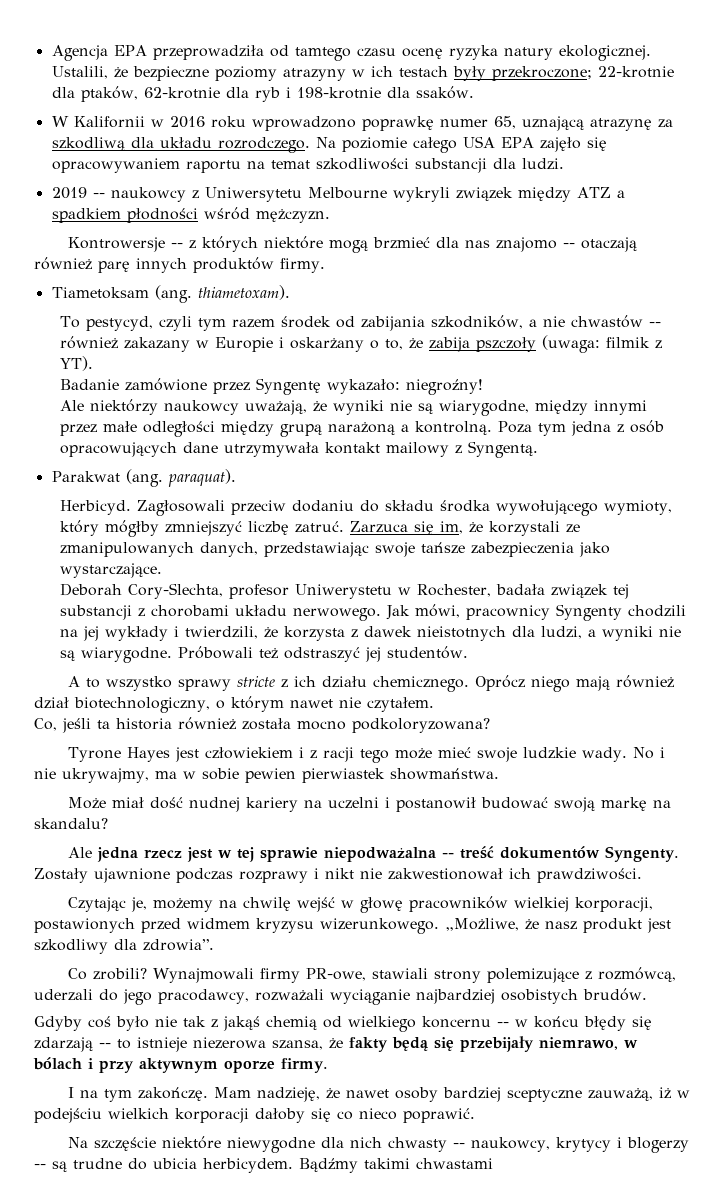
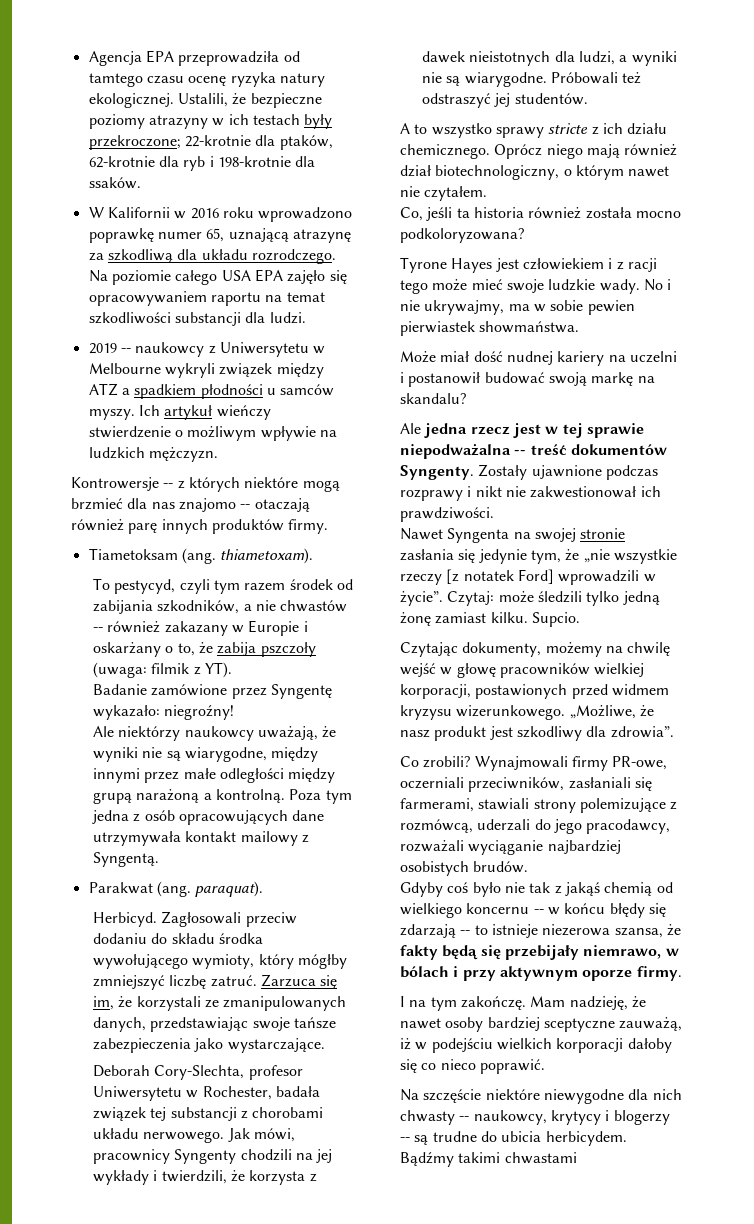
- 2019 -- naukowcy z Uniwersytetu Melbourne wykryli związek między ATZ a spadkiem płodności wśród mężczyzn.
+ 2019 -- naukowcy z Uniwersytetu w Melbourne wykryli związek między ATZ a spadkiem płodności u samców myszy. Ich artykuł wieńczy stwierdzenie o możliwym wpływie na ludzkich mężczyzn.
- Deborah Cory-Slechta, profesor Uniwerystetu w Rochester, badała związek tej substancji z chorobami układu nerwowego.
+ Deborah Cory-Slechta, profesor Uniwersytetu w Rochester, badała związek tej substancji z chorobami układu nerwowego.
+ Nawet Syngenta na swojej stronie zasłania się jedynie tym, że „nie wszystkie rzeczy [z notatek Ford] wprowadzili w życie”. Czytaj: może śledzili tylko jedną żonę zamiast kilku. Supcio.
- Czytając je, możemy na chwilę wejść w głowę pracowników wielkiej korporacji, postawionych przed widmem kryzysu wizerunkowego.
+ Czytając dokumenty, możemy na chwilę wejść w głowę pracowników wielkiej korporacji, postawionych przed widmem kryzysu wizerunkowego.
- Wynajmowali firmy PR-owe, stawiali strony polemizujące z rozmówcą, uderzali do jego pracodawcy, rozważali wyciąganie najbardziej osobistych brudów.
+ Wynajmowali firmy PR-owe, oczerniali przeciwników, zasłaniali się farmerami, stawiali strony polemizujące z rozmówcą, uderzali do jego pracodawcy, rozważali wyciąganie najbardziej osobistych brudów.

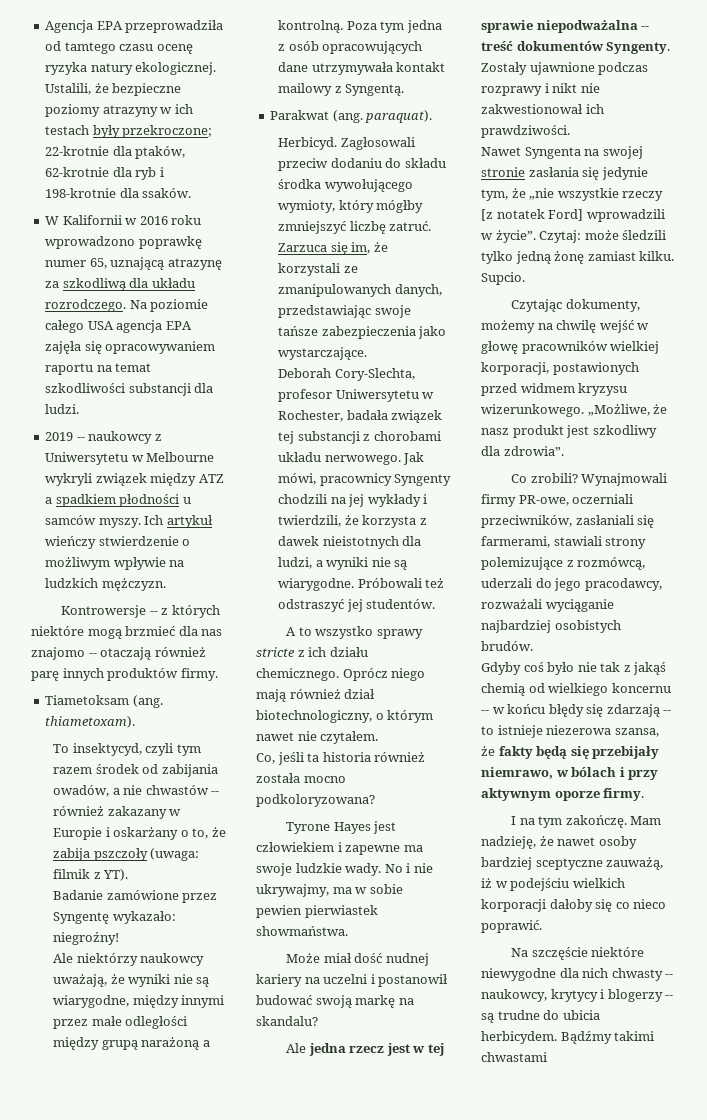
- Na poziomie całego USA EPA zajęło się opracowywaniem raportu na temat szkodliwości substancji dla ludzi.
+ Na poziomie całego USA agencja EPA zajęła się opracowywaniem raportu na temat szkodliwości substancji dla ludzi.
- To pestycyd, czyli tym razem środek od zabijania szkodników, a nie chwastów -- również zakazany w Europie i oskarżany o to, że zabija pszczoły (uwaga: filmik z YT).
+ To insektycyd, czyli tym razem środek od zabijania owadów, a nie chwastów -- również zakazany w Europie i oskarżany o to, że zabija pszczoły (uwaga: filmik z YT).
- Tyrone Hayes jest człowiekiem i z racji tego może mieć swoje ludzkie wady.
+ Tyrone Hayes jest człowiekiem i zapewne ma swoje ludzkie wady.

